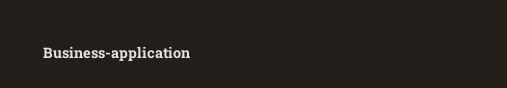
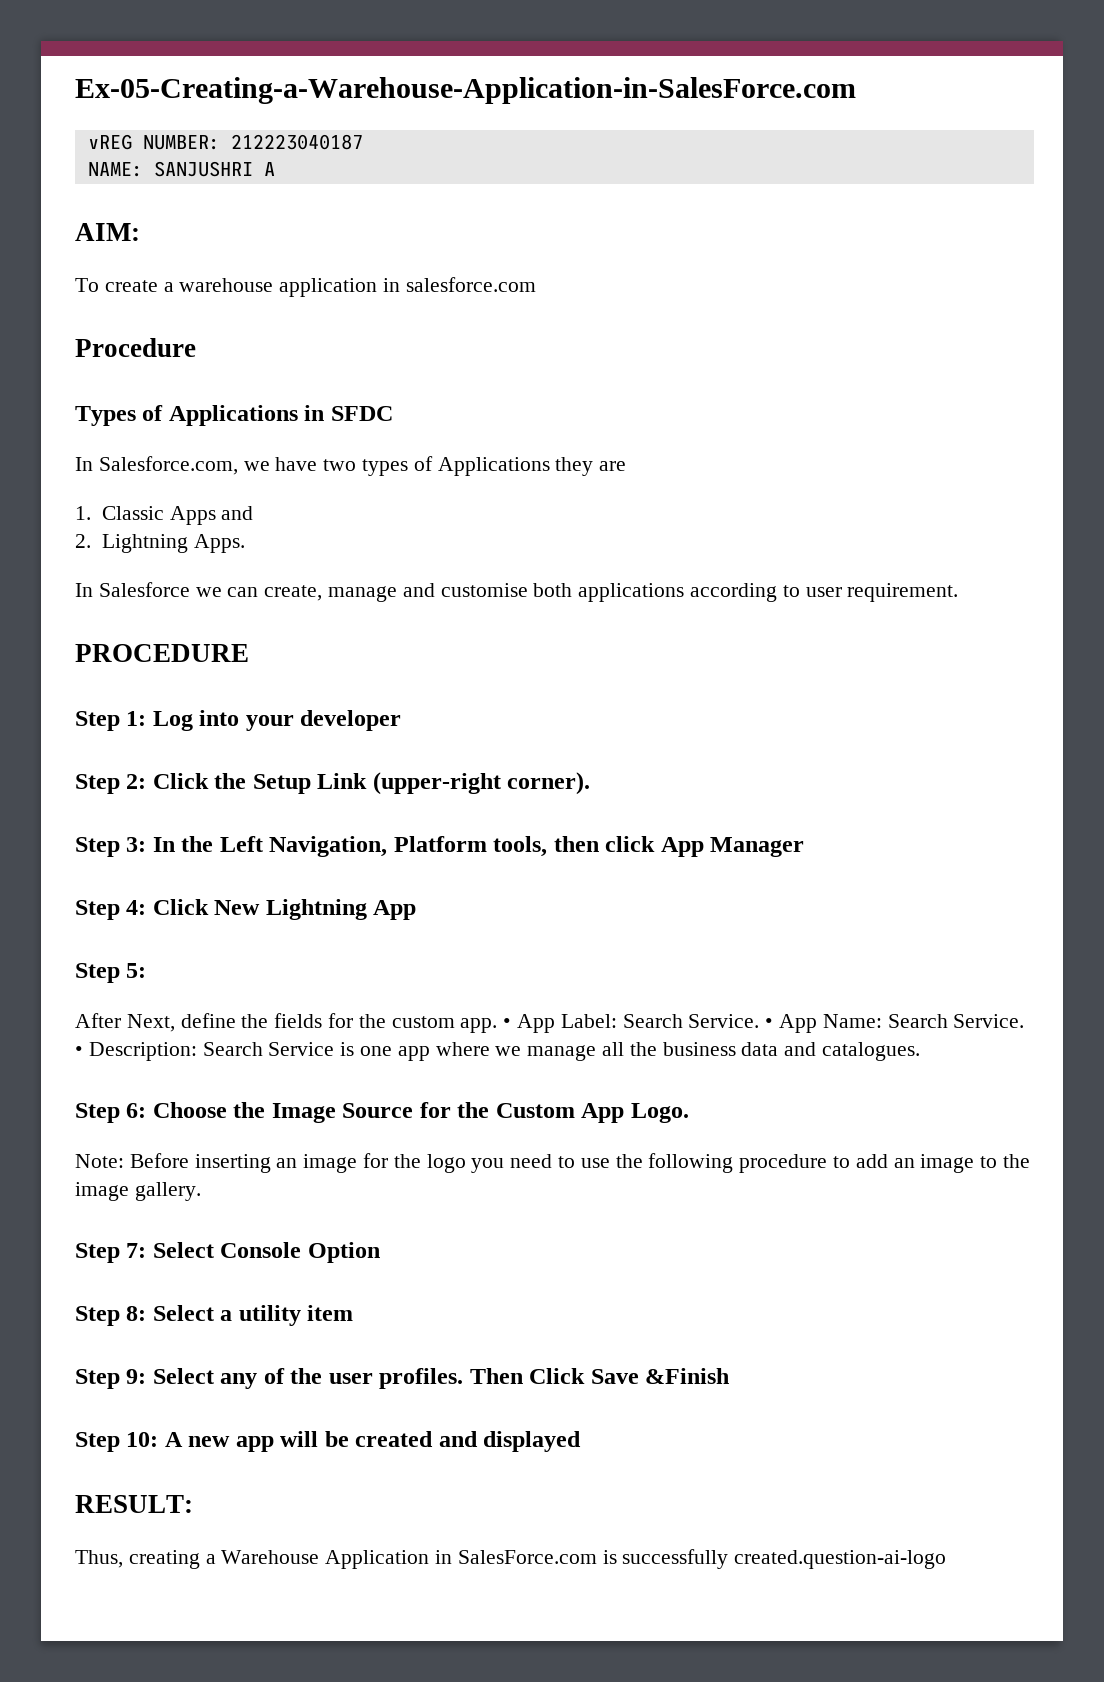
- Business-application
+ Ex-05-Creating-a-Warehouse-Application-in-SalesForce.com
+ vREG NUMBER: 212223040187
+ NAME: SANJUSHRI A
+ AIM:
+ To create a warehouse application in salesforce.com
+ Procedure
+ Types of Applications in SFDC
+ In Salesforce.com, we have two types of Applications they are
+ 1. Classic Apps and
+ 2. Lightning Apps.
+ In Salesforce we can create, manage and customise both applications according to user requirement.
+ PROCEDURE
+ Step 1: Log into your developer
+ Step 2: Click the Setup Link (upper-right corner).
+ Step 3: In the Left Navigation, Platform tools, then click App Manager
+ Step 4: Click New Lightning App
+ Step 5:
+ After Next, define the fields for the custom app. • App Label: Search Service. • App Name: Search Service. • Description: Search Service is one app where we manage all the business data and catalogues.
+ Step 6: Choose the Image Source for the Custom App Logo.
+ Note: Before inserting an image for the logo you need to use the following procedure to add an image to the image gallery.
+ Step 7: Select Console Option
+ Step 8: Select a utility item
+ Step 9: Select any of the user profiles. Then Click Save &Finish
+ Step 10: A new app will be created and displayed
+ RESULT:
+ Thus, creating a Warehouse Application in SalesForce.com is successfully created.question-ai-logo

